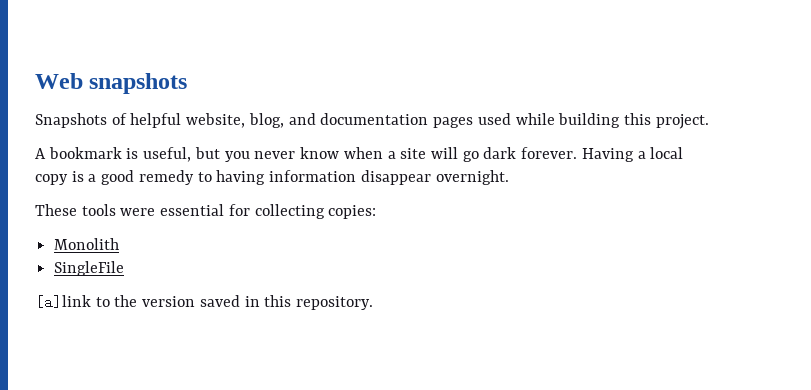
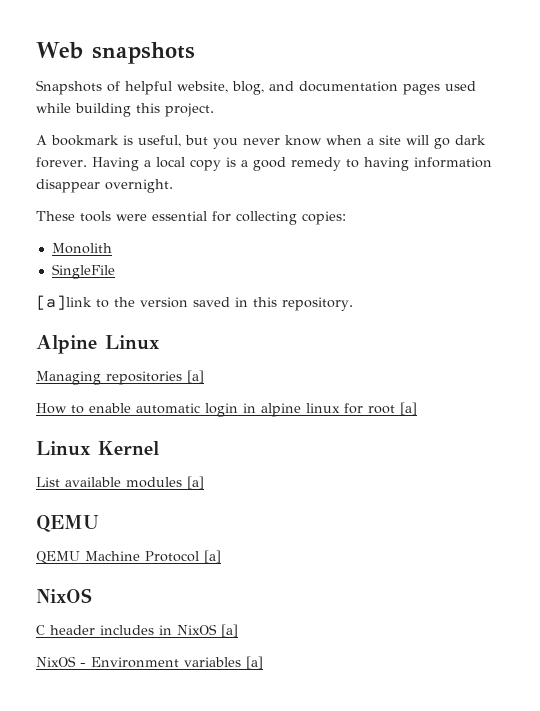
+ Alpine Linux
+ Managing repositories [a]
+ How to enable automatic login in alpine linux for root [a]
+ Linux Kernel
+ List available modules [a]
+ QEMU
+ QEMU Machine Protocol [a]
+ NixOS
+ C header includes in NixOS [a]
+ NixOS - Environment variables [a]

